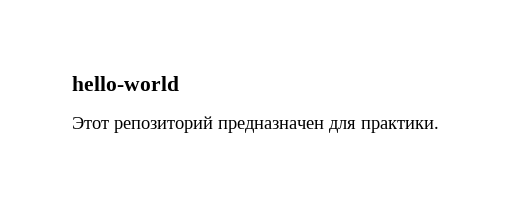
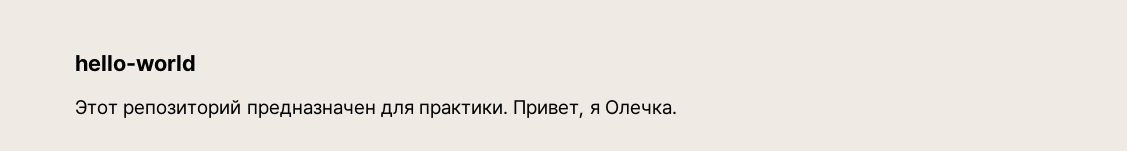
+ Привет, я Олечка.

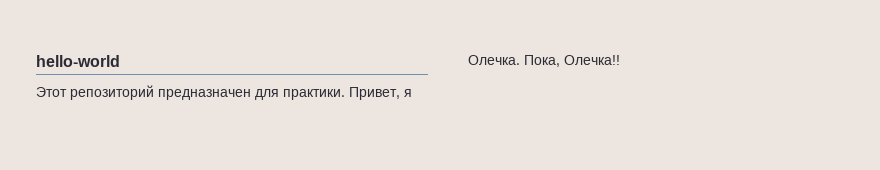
+ Пока, Олечка!!

